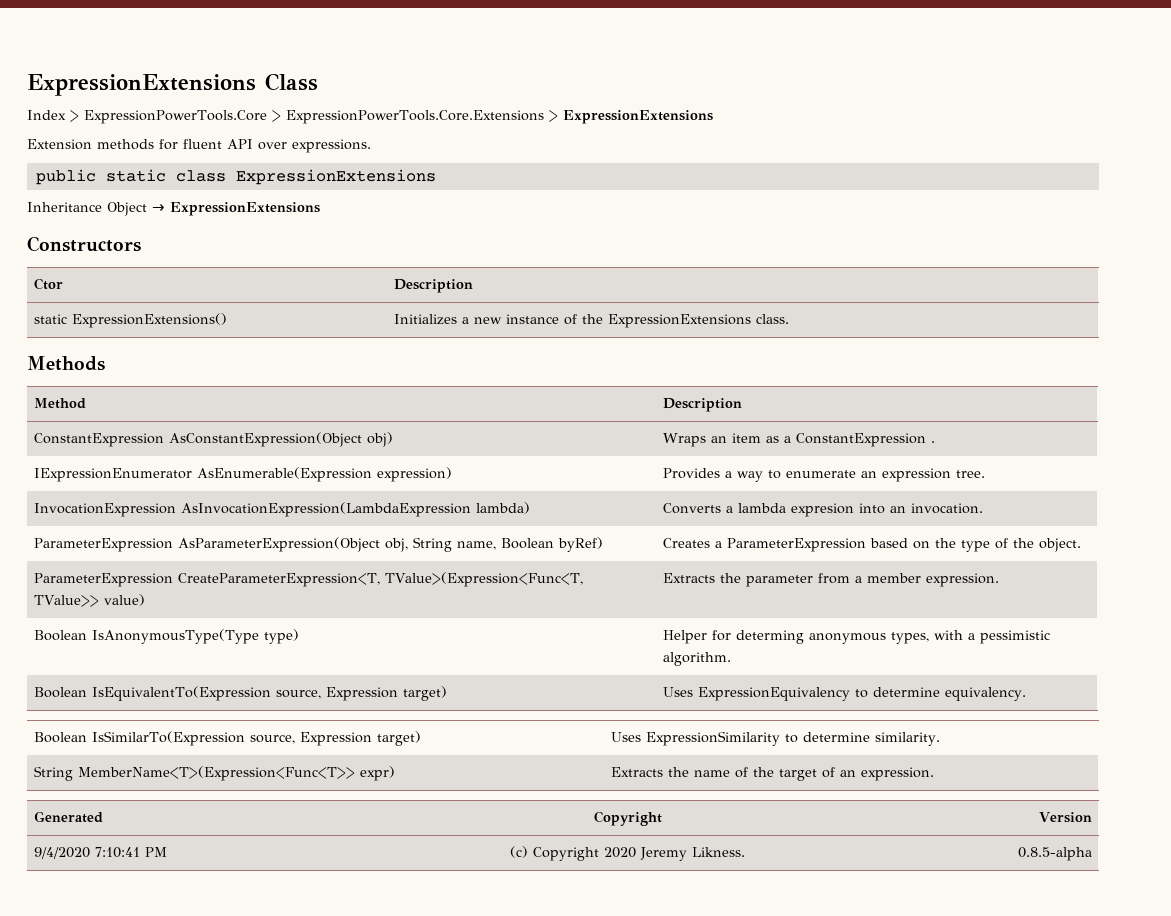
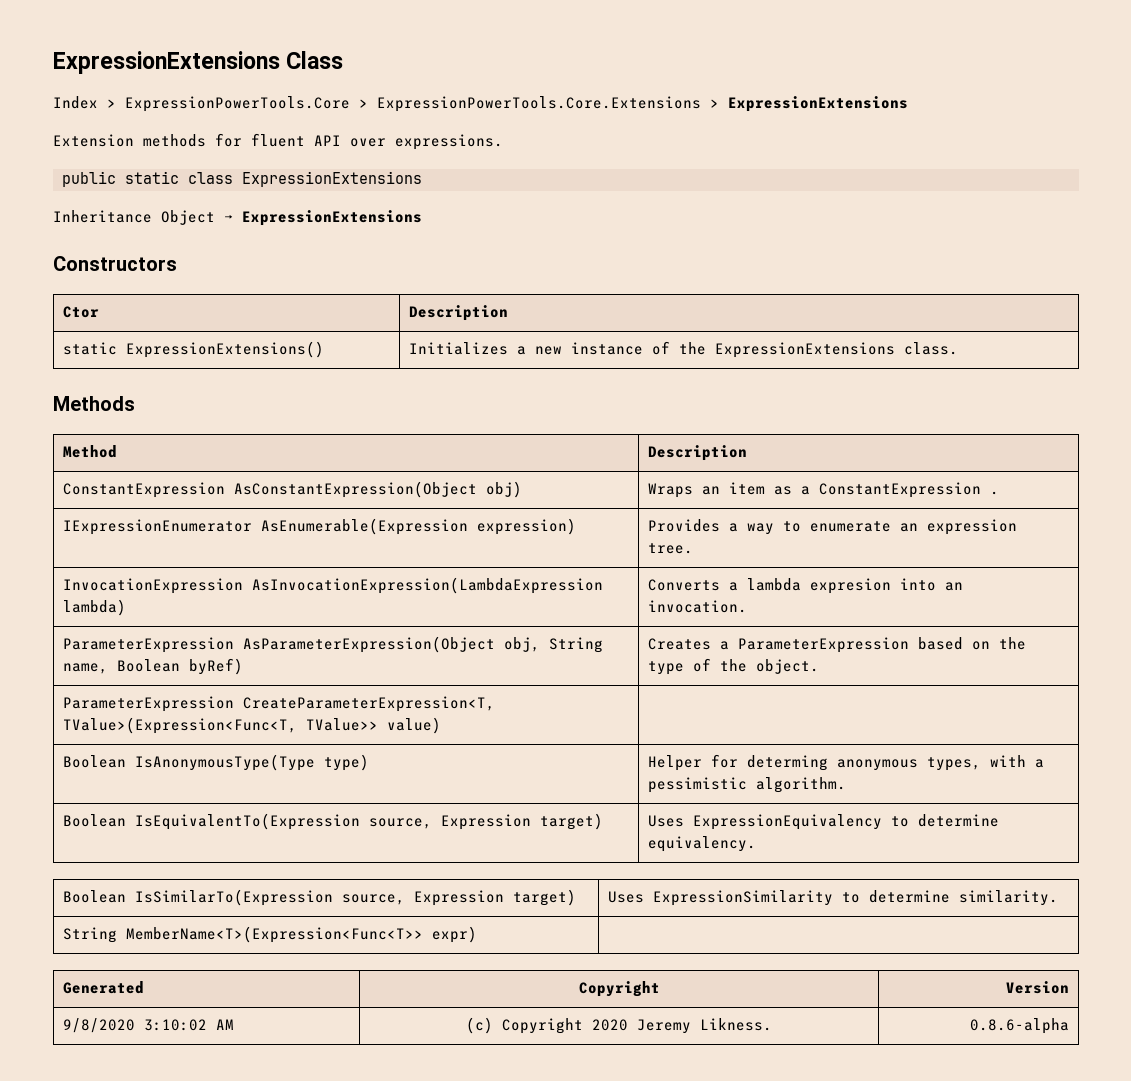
- ParameterExpression CreateParameterExpression<T, TValue>(Expression<Func<T, TValue>> value) | Extracts the parameter from a member expression.
+ ParameterExpression CreateParameterExpression<T, TValue>(Expression<Func<T, TValue>> value) |
- String MemberName<T>(Expression<Func<T>> expr) | Extracts the name of the target of an expression.
+ String MemberName<T>(Expression<Func<T>> expr) |
- 9/4/2020 7:10:41 PM | (c) Copyright 2020 Jeremy Likness. | 0.8.5-alpha
+ 9/8/2020 3:10:02 AM | (c) Copyright 2020 Jeremy Likness. | 0.8.6-alpha

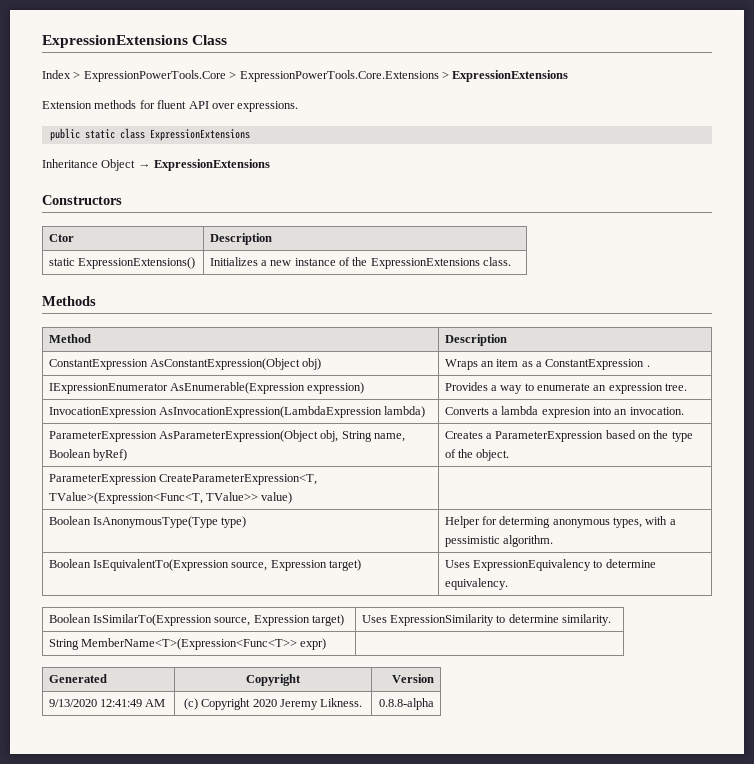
- 9/8/2020 3:10:02 AM | (c) Copyright 2020 Jeremy Likness. | 0.8.6-alpha
+ 9/13/2020 12:41:49 AM | (c) Copyright 2020 Jeremy Likness. | 0.8.8-alpha

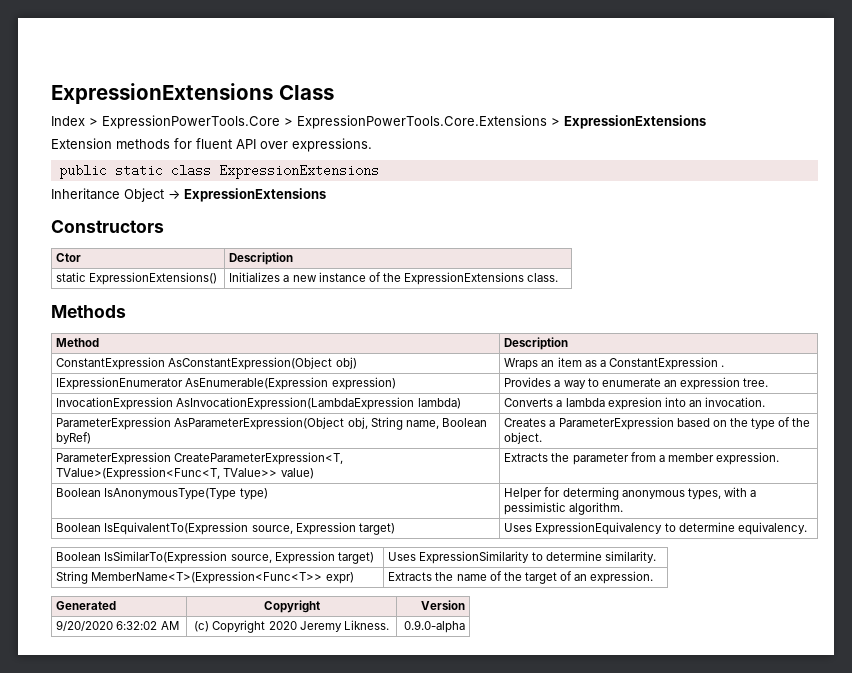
- ParameterExpression CreateParameterExpression<T, TValue>(Expression<Func<T, TValue>> value) |
+ ParameterExpression CreateParameterExpression<T, TValue>(Expression<Func<T, TValue>> value) | Extracts the parameter from a member expression.
- String MemberName<T>(Expression<Func<T>> expr) |
+ String MemberName<T>(Expression<Func<T>> expr) | Extracts the name of the target of an expression.
- 9/13/2020 12:41:49 AM | (c) Copyright 2020 Jeremy Likness. | 0.8.8-alpha
+ 9/20/2020 6:32:02 AM | (c) Copyright 2020 Jeremy Likness. | 0.9.0-alpha

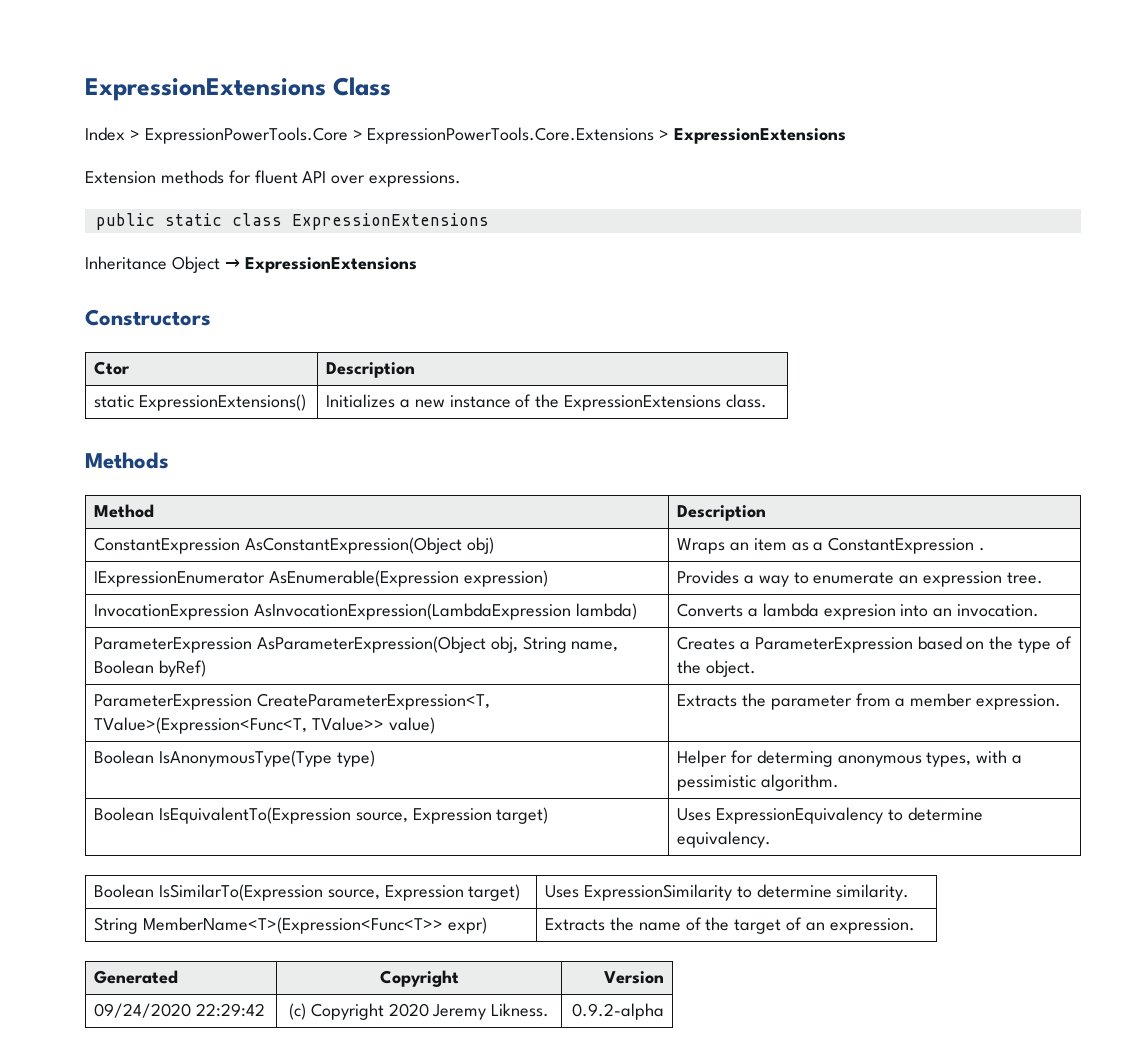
- 9/20/2020 6:32:02 AM | (c) Copyright 2020 Jeremy Likness. | 0.9.0-alpha
+ 09/24/2020 22:29:42 | (c) Copyright 2020 Jeremy Likness. | 0.9.2-alpha

